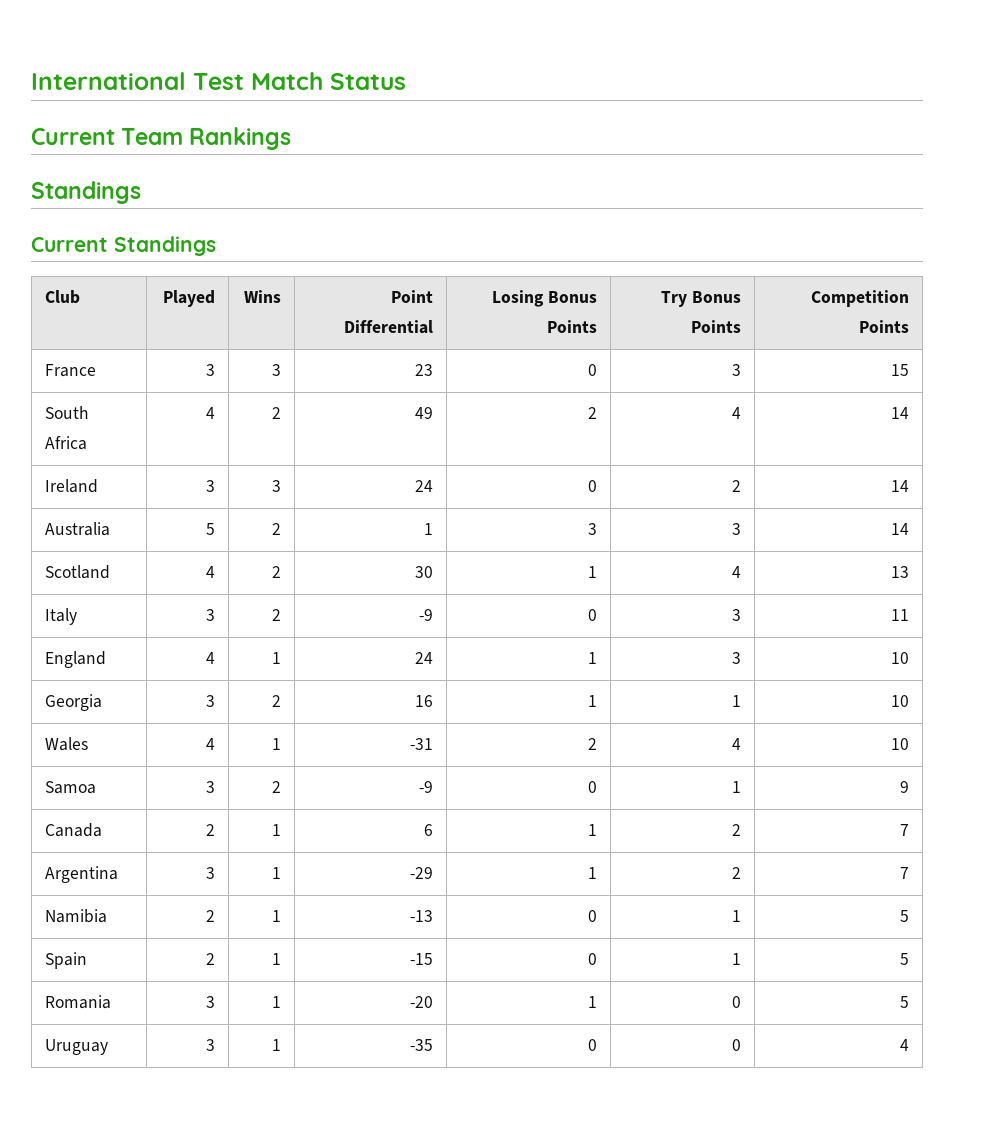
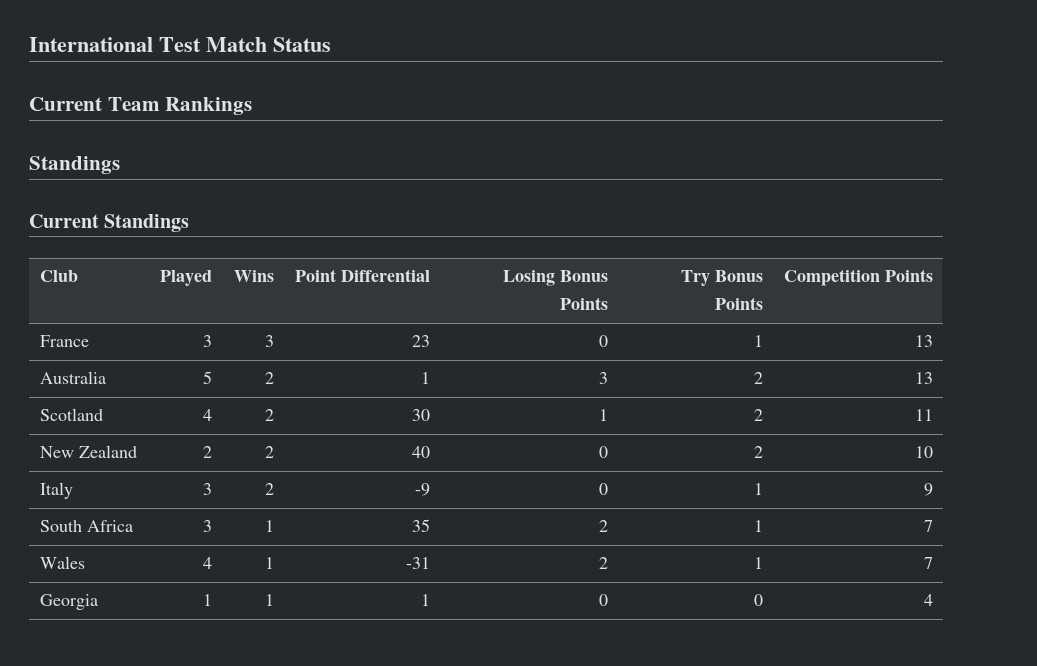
- France | 3 | 3 | 23 | 0 | 3 | 15
- South Africa | 4 | 2 | 49 | 2 | 4 | 14
- Ireland | 3 | 3 | 24 | 0 | 2 | 14
+ France | 3 | 3 | 23 | 0 | 1 | 13
- Australia | 5 | 2 | 1 | 3 | 3 | 14
+ Australia | 5 | 2 | 1 | 3 | 2 | 13
- Scotland | 4 | 2 | 30 | 1 | 4 | 13
- Italy | 3 | 2 | -9 | 0 | 3 | 11
- England | 4 | 1 | 24 | 1 | 3 | 10
- Georgia | 3 | 2 | 16 | 1 | 1 | 10
- Wales | 4 | 1 | -31 | 2 | 4 | 10
- Samoa | 3 | 2 | -9 | 0 | 1 | 9
+ Scotland | 4 | 2 | 30 | 1 | 2 | 11
+ New Zealand | 2 | 2 | 40 | 0 | 2 | 10
+ Italy | 3 | 2 | -9 | 0 | 1 | 9
- Canada | 2 | 1 | 6 | 1 | 2 | 7
- Argentina | 3 | 1 | -29 | 1 | 2 | 7
- Namibia | 2 | 1 | -13 | 0 | 1 | 5
- Spain | 2 | 1 | -15 | 0 | 1 | 5
- Romania | 3 | 1 | -20 | 1 | 0 | 5
- Uruguay | 3 | 1 | -35 | 0 | 0 | 4
+ South Africa | 3 | 1 | 35 | 2 | 1 | 7
+ Wales | 4 | 1 | -31 | 2 | 1 | 7
+ Georgia | 1 | 1 | 1 | 0 | 0 | 4

